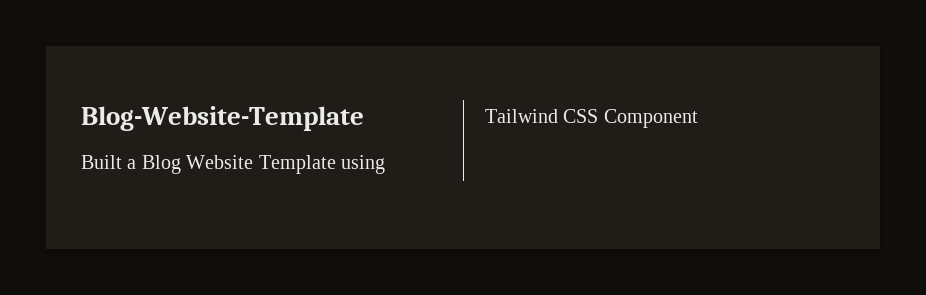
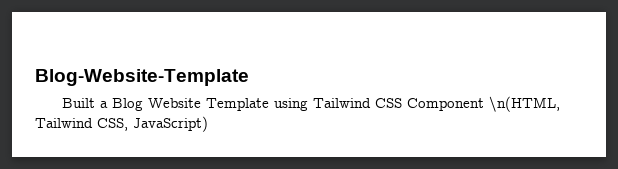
- Built a Blog Website Template using Tailwind CSS Component
+ Built a Blog Website Template using Tailwind CSS Component \n(HTML, Tailwind CSS, JavaScript)

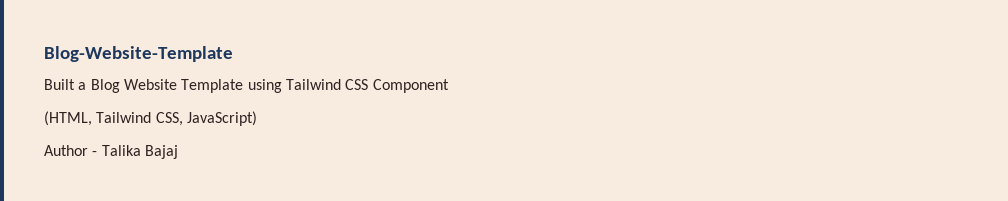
- Built a Blog Website Template using Tailwind CSS Component \n(HTML, Tailwind CSS, JavaScript)
+ Built a Blog Website Template using Tailwind CSS Component
+ (HTML, Tailwind CSS, JavaScript)
+ Author - Talika Bajaj

